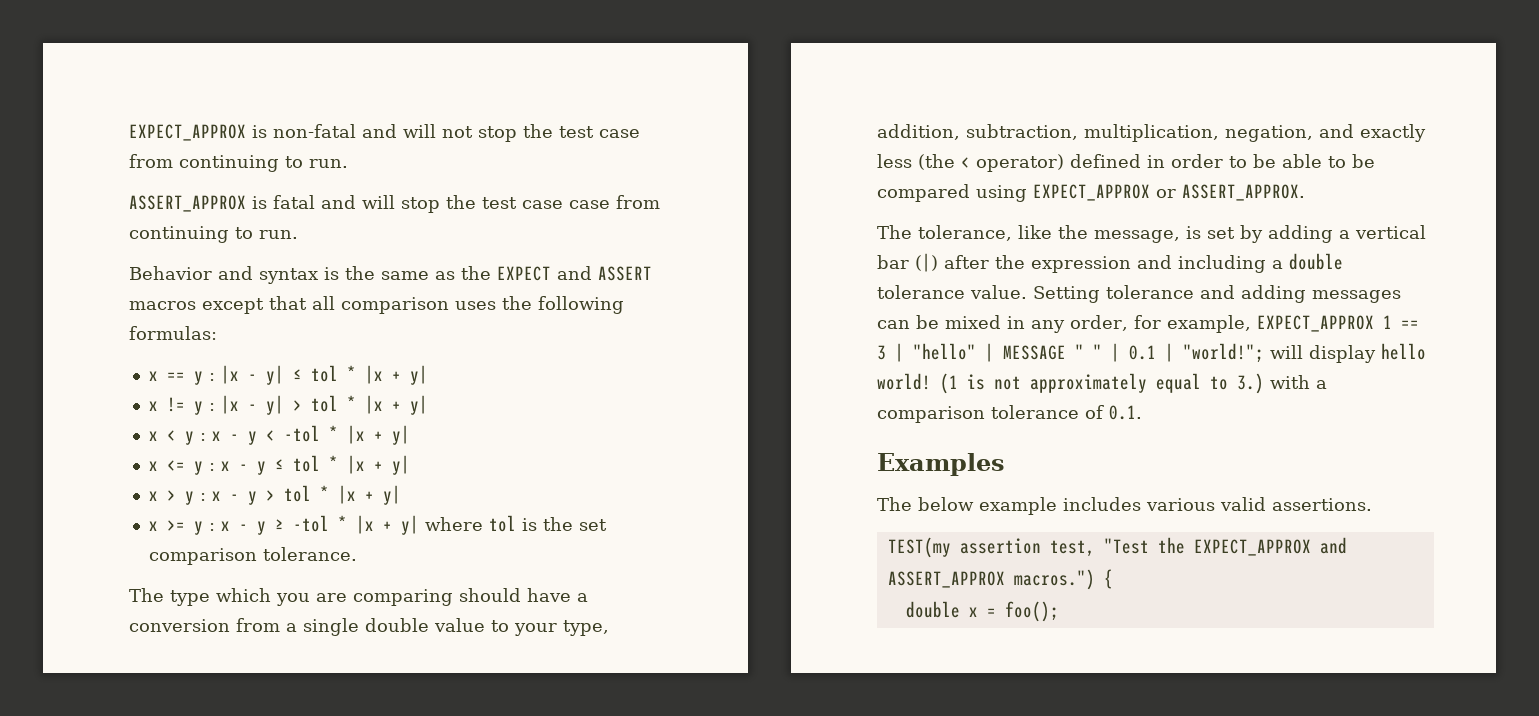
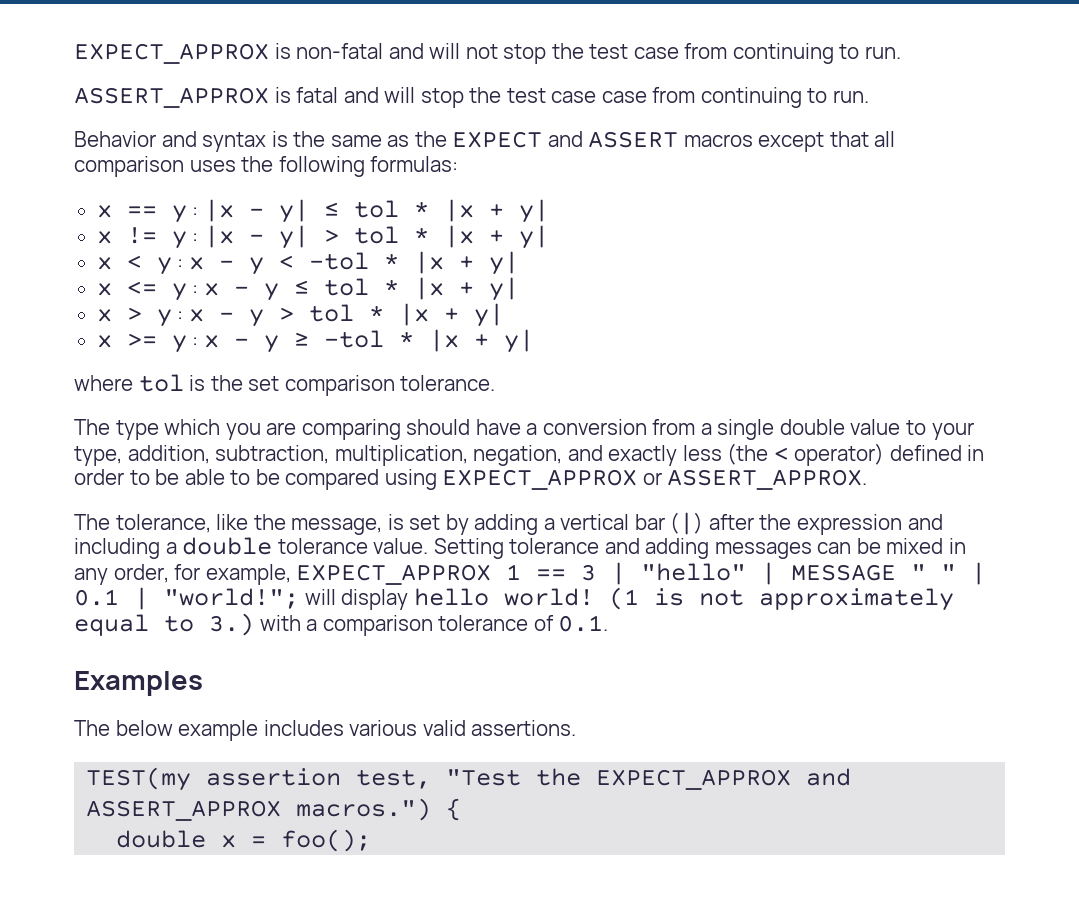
- x >= y : x - y ≥ -tol * |x + y| where tol is the set comparison tolerance.
+ x >= y : x - y ≥ -tol * |x + y|
+ where tol is the set comparison tolerance.

